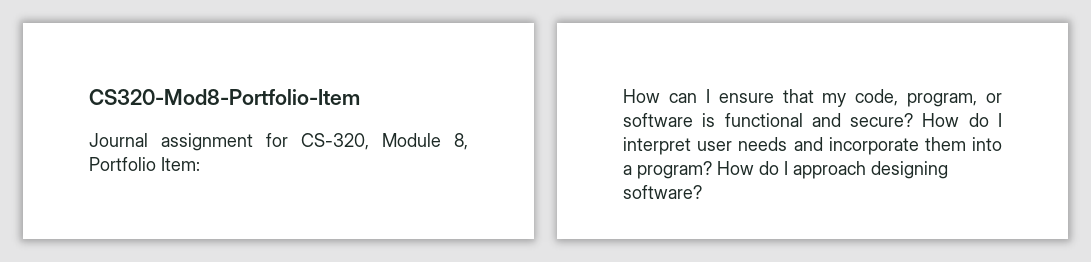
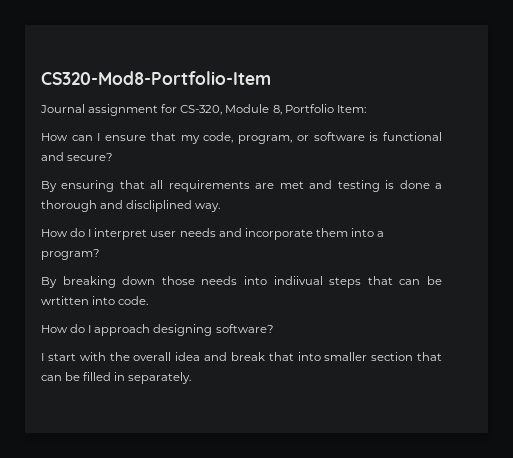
- How can I ensure that my code, program, or software is functional and secure? How do I interpret user needs and incorporate them into a program? How do I approach designing software?
+ How can I ensure that my code, program, or software is functional and secure?
+ By ensuring that all requirements are met and testing is done a thorough and discliplined way.
+ How do I interpret user needs and incorporate them into a program?
+ By breaking down those needs into indiivual steps that can be wrtitten into code.
+ How do I approach designing software?
+ I start with the overall idea and break that into smaller section that can be filled in separately.

